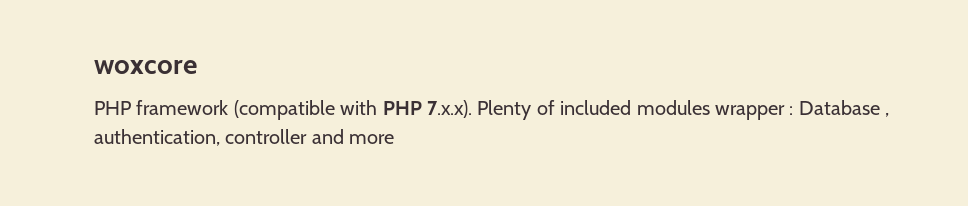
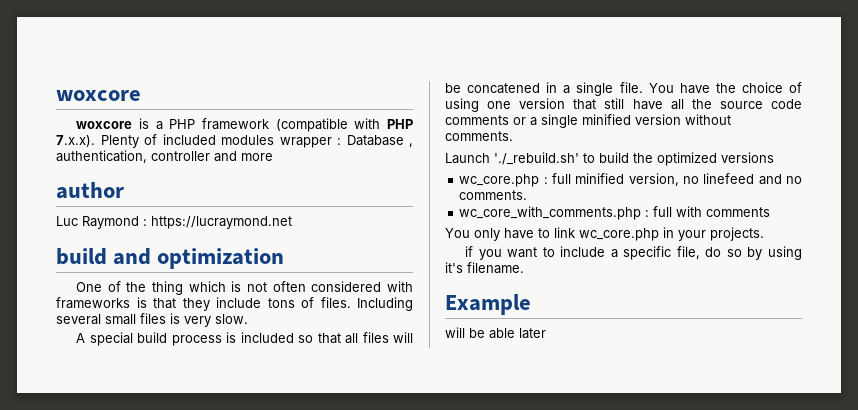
- PHP framework (compatible with PHP 7.x.x). Plenty of included modules wrapper : Database , authentication, controller and more
+ woxcore is a PHP framework (compatible with PHP 7.x.x). Plenty of included modules wrapper : Database , authentication, controller and more
+ author
+ Luc Raymond : https://lucraymond.net
+ build and optimization
+ One of the thing which is not often considered with frameworks is that they include tons of files. Including several small files is very slow.
+ A special build process is included so that all files will be concatened in a single file. You have the choice of using one version that still have all the source code comments or a single minified version without comments.
+ Launch './_rebuild.sh' to build the optimized versions
+ wc_core.php : full minified version, no linefeed and no comments.
+ wc_core_with_comments.php : full with comments
+ You only have to link wc_core.php in your projects.
+ if you want to include a specific file, do so by using it's filename.
+ Example
+ will be able later

